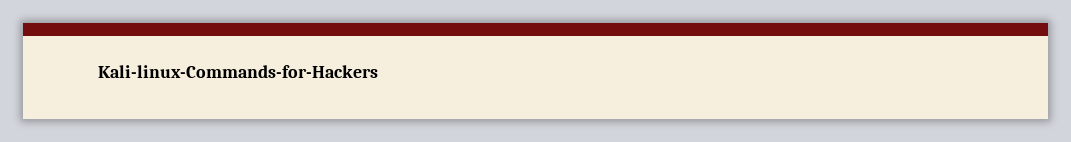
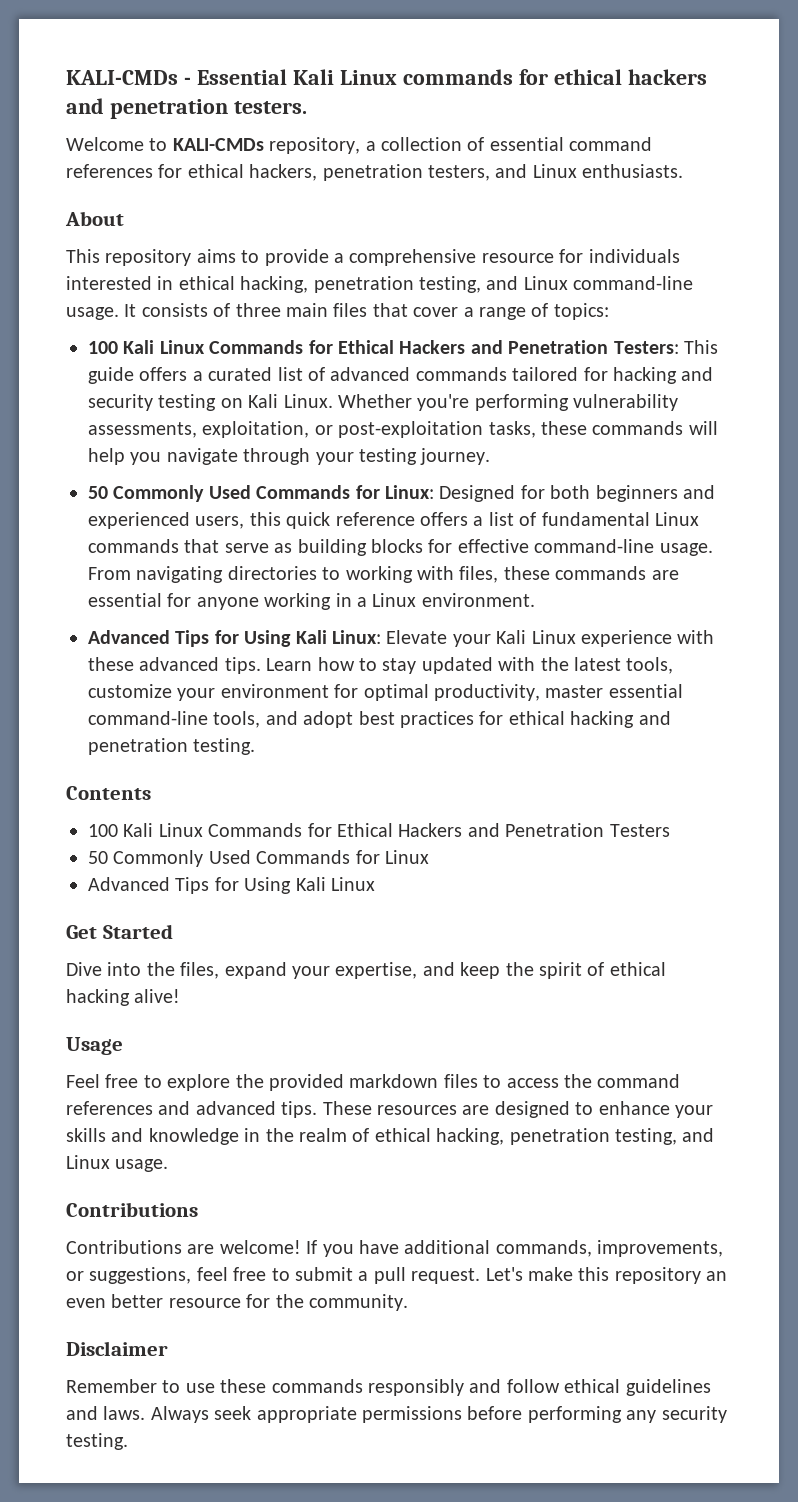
- Kali-linux-Commands-for-Hackers
+ KALI-CMDs - Essential Kali Linux commands for ethical hackers and penetration testers.
+ Welcome to KALI-CMDs repository, a collection of essential command references for ethical hackers, penetration testers, and Linux enthusiasts.
+ About
+ This repository aims to provide a comprehensive resource for individuals interested in ethical hacking, penetration testing, and Linux command-line usage. It consists of three main files that cover a range of topics:
+ 100 Kali Linux Commands for Ethical Hackers and Penetration Testers: This guide offers a curated list of advanced commands tailored for hacking and security testing on Kali Linux. Whether you're performing vulnerability assessments, exploitation, or post-exploitation tasks, these commands will help you navigate through your testing journey.
+ 50 Commonly Used Commands for Linux: Designed for both beginners and experienced users, this quick reference offers a list of fundamental Linux commands that serve as building blocks for effective command-line usage. From navigating directories to working with files, these commands are essential for anyone working in a Linux environment.
+ Advanced Tips for Using Kali Linux: Elevate your Kali Linux experience with these advanced tips. Learn how to stay updated with the latest tools, customize your environment for optimal productivity, master essential command-line tools, and adopt best practices for ethical hacking and penetration testing.
+ Contents
+ 100 Kali Linux Commands for Ethical Hackers and Penetration Testers
+ 50 Commonly Used Commands for Linux
+ Advanced Tips for Using Kali Linux
+ Get Started
+ Dive into the files, expand your expertise, and keep the spirit of ethical hacking alive!
+ Usage
+ Feel free to explore the provided markdown files to access the command references and advanced tips. These resources are designed to enhance your skills and knowledge in the realm of ethical hacking, penetration testing, and Linux usage.
+ Contributions
+ Contributions are welcome! If you have additional commands, improvements, or suggestions, feel free to submit a pull request. Let's make this repository an even better resource for the community.
+ Disclaimer
+ Remember to use these commands responsibly and follow ethical guidelines and laws. Always seek appropriate permissions before performing any security testing.

